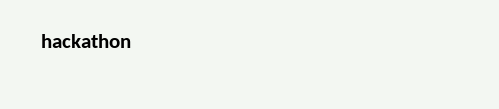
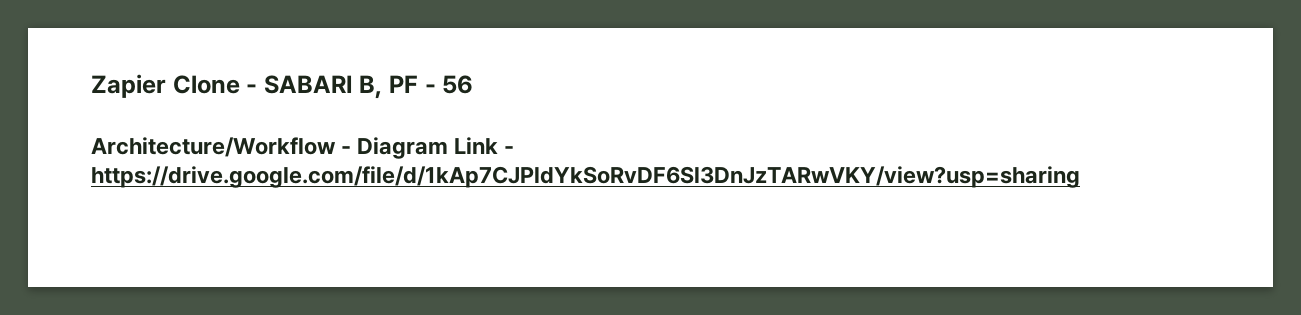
- hackathon
+ Zapier Clone - SABARI B, PF - 56
+ Architecture/Workflow - Diagram Link - https://drive.google.com/file/d/1kAp7CJPldYkSoRvDF6Sl3DnJzTARwVKY/view?usp=sharing

